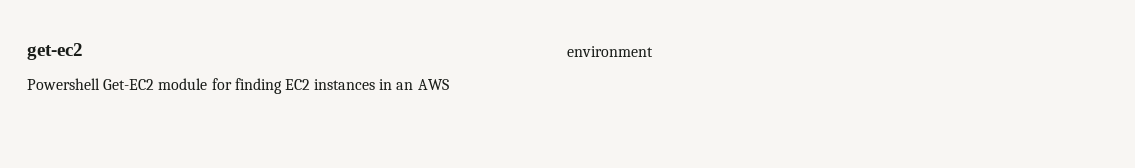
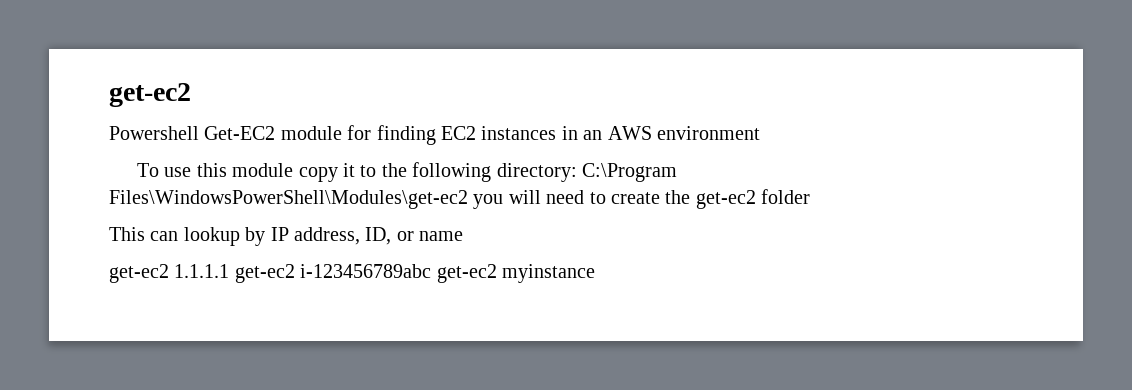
+ To use this module copy it to the following directory: C:\Program Files\WindowsPowerShell\Modules\get-ec2 you will need to create the get-ec2 folder
+ This can lookup by IP address, ID, or name
+ get-ec2 1.1.1.1 get-ec2 i-123456789abc get-ec2 myinstance

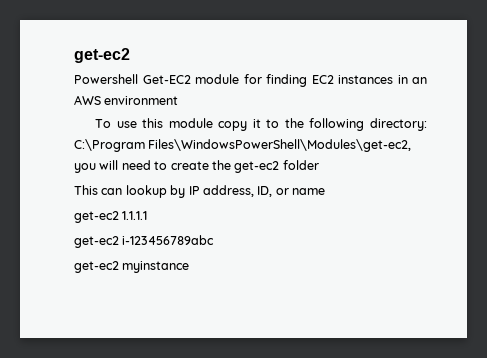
- To use this module copy it to the following directory: C:\Program Files\WindowsPowerShell\Modules\get-ec2 you will need to create the get-ec2 folder
+ To use this module copy it to the following directory: C:\Program Files\WindowsPowerShell\Modules\get-ec2, you will need to create the get-ec2 folder
- get-ec2 1.1.1.1 get-ec2 i-123456789abc get-ec2 myinstance
+ get-ec2 1.1.1.1
+ get-ec2 i-123456789abc
+ get-ec2 myinstance

